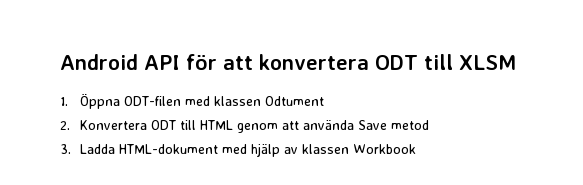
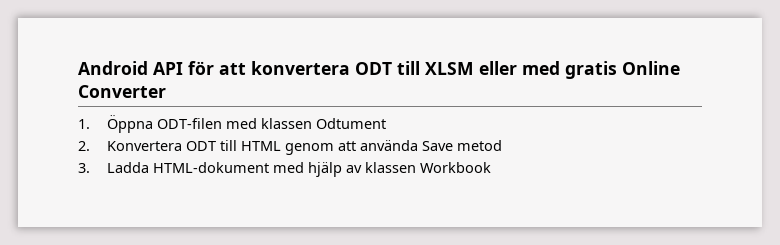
- Android API för att konvertera ODT till XLSM
+ Android API för att konvertera ODT till XLSM eller med gratis Online Converter

